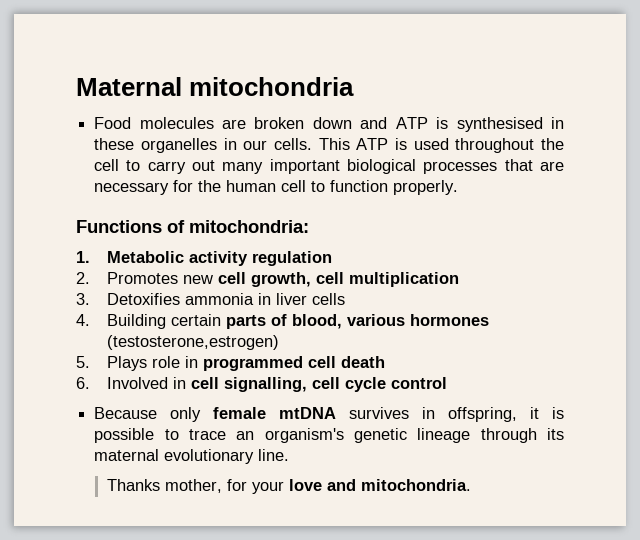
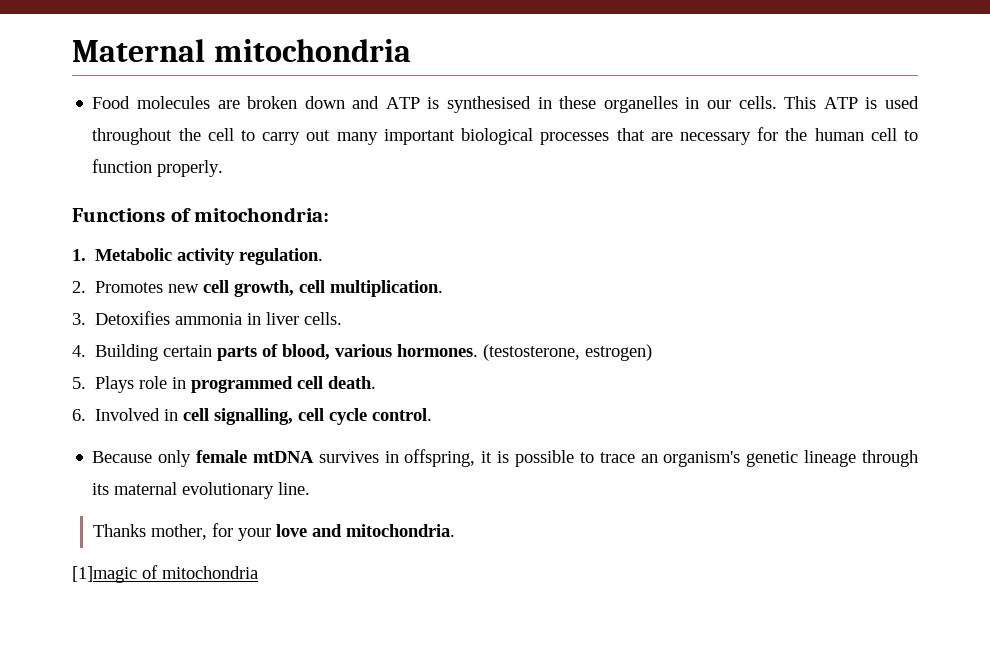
- 1. Metabolic activity regulation
+ 1. Metabolic activity regulation.
- 2. Promotes new cell growth, cell multiplication
+ 2. Promotes new cell growth, cell multiplication.
- 3. Detoxifies ammonia in liver cells
+ 3. Detoxifies ammonia in liver cells.
- 4. Building certain parts of blood, various hormones (testosterone,estrogen)
+ 4. Building certain parts of blood, various hormones. (testosterone, estrogen)
- 5. Plays role in programmed cell death
+ 5. Plays role in programmed cell death.
- 6. Involved in cell signalling, cell cycle control
+ 6. Involved in cell signalling, cell cycle control.
+ [1]magic of mitochondria

